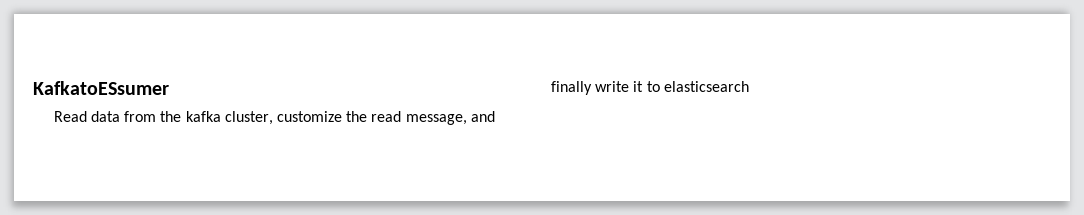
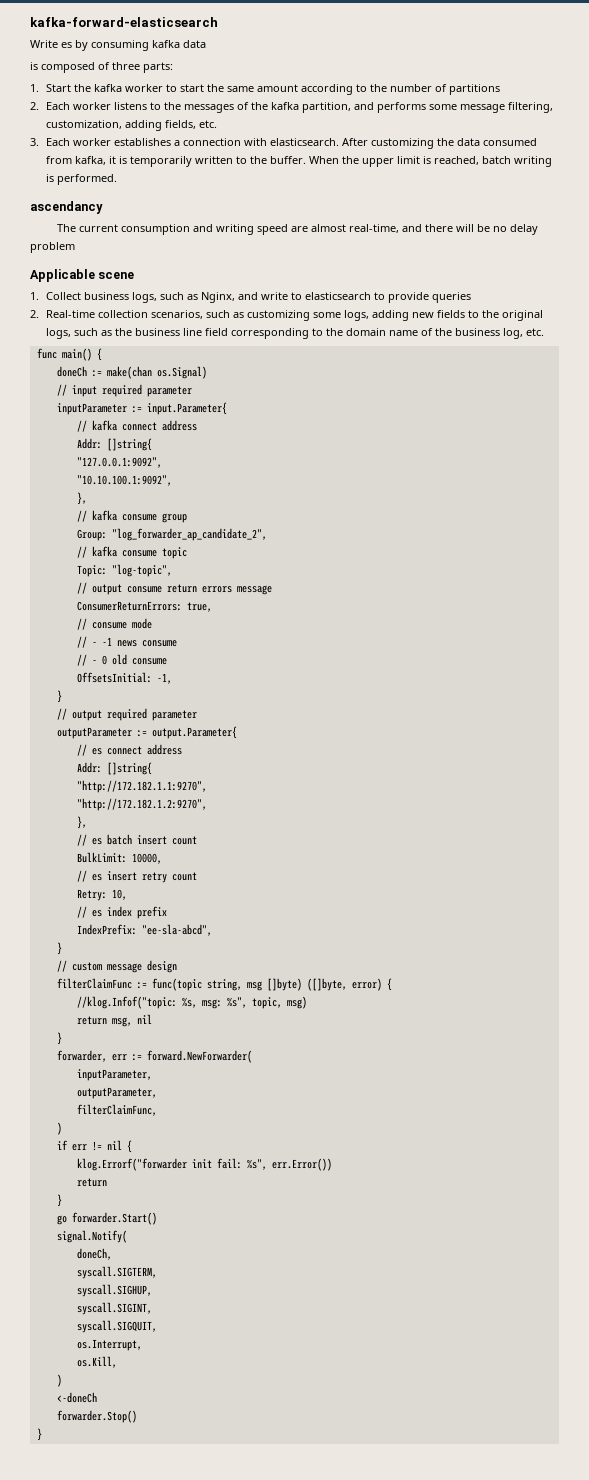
- KafkatoESsumer
- Read data from the kafka cluster, customize the read message, and finally write it to elasticsearch
+ kafka-forward-elasticsearch
+ Write es by consuming kafka data
+ is composed of three parts:
+ 1. Start the kafka worker to start the same amount according to the number of partitions
+ 2. Each worker listens to the messages of the kafka partition, and performs some message filtering, customization, adding fields, etc.
+ 3. Each worker establishes a connection with elasticsearch. After customizing the data consumed from kafka, it is temporarily written to the buffer. When the upper limit is reached, batch writing is performed.
+ ascendancy
+ The current consumption and writing speed are almost real-time, and there will be no delay problem
+ Applicable scene
+ 1. Collect business logs, such as Nginx, and write to elasticsearch to provide queries
+ 2. Real-time collection scenarios, such as customizing some logs, adding new fields to the original logs, such as the business line field corresponding to the domain name of the business log, etc.
+ func main() {
+ doneCh := make(chan os.Signal)
+ // input required parameter
+ inputParameter := input.Parameter{
+ // kafka connect address
+ Addr: []string{
+ "127.0.0.1:9092",
+ "10.10.100.1:9092",
+ },
+ // kafka consume group
+ Group: "log_forwarder_ap_candidate_2",
+ // kafka consume topic
+ Topic: "log-topic",
+ // output consume return errors message
+ ConsumerReturnErrors: true,
+ // consume mode
+ // - -1 news consume
+ // - 0 old consume
+ OffsetsInitial: -1,
+ }
+ // output required parameter
+ outputParameter := output.Parameter{
+ // es connect address
+ Addr: []string{
+ "http://172.182.1.1:9270",
+ "http://172.182.1.2:9270",
+ },
+ // es batch insert count
+ BulkLimit: 10000,
+ // es insert retry count
+ Retry: 10,
+ // es index prefix
+ IndexPrefix: "ee-sla-abcd",
+ }
+ // custom message design
+ filterClaimFunc := func(topic string, msg []byte) ([]byte, error) {
+ //klog.Infof("topic: %s, msg: %s", topic, msg)
+ return msg, nil
+ }
+ forwarder, err := forward.NewForwarder(
+ inputParameter,
+ outputParameter,
+ filterClaimFunc,
+ )
+ if err != nil {
+ klog.Errorf("forwarder init fail: %s", err.Error())
+ return
+ }
+ go forwarder.Start()
+ signal.Notify(
+ doneCh,
+ syscall.SIGTERM,
+ syscall.SIGHUP,
+ syscall.SIGINT,
+ syscall.SIGQUIT,
+ os.Interrupt,
+ os.Kill,
+ )
+ <-doneCh
+ forwarder.Stop()
+ }

